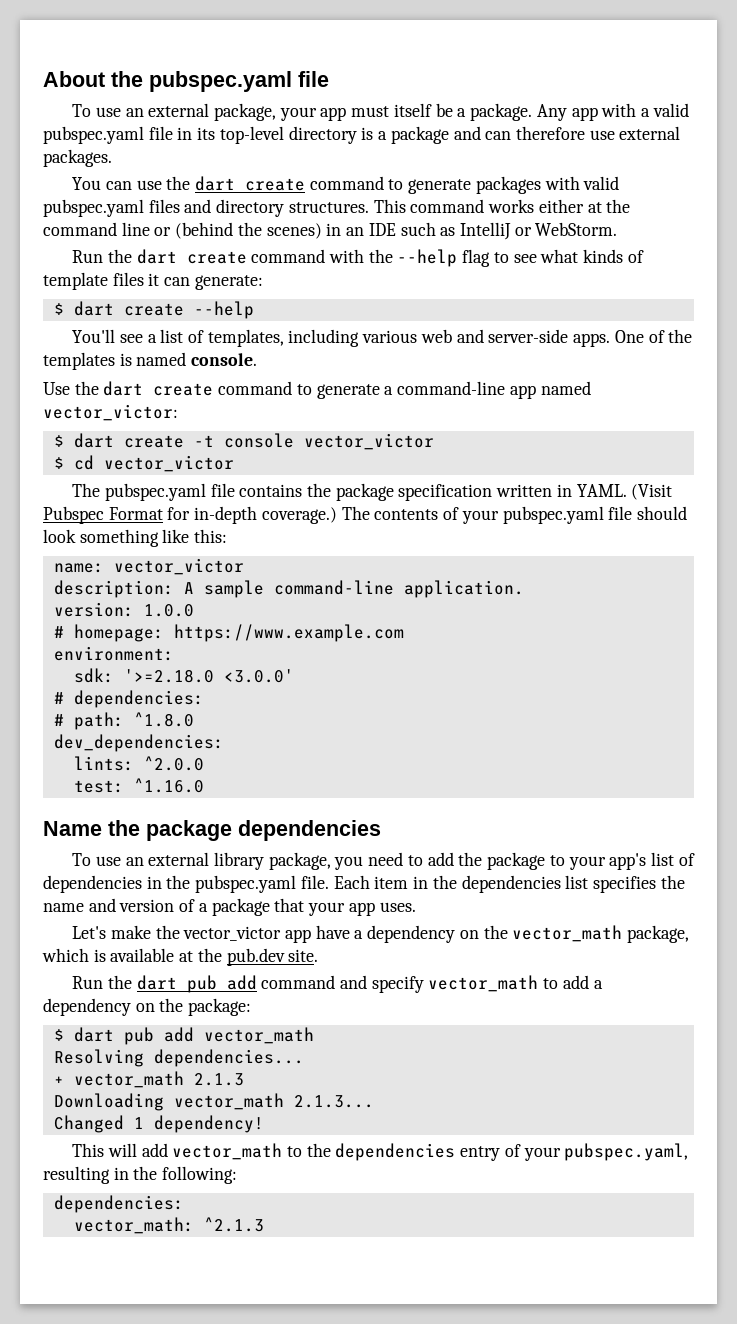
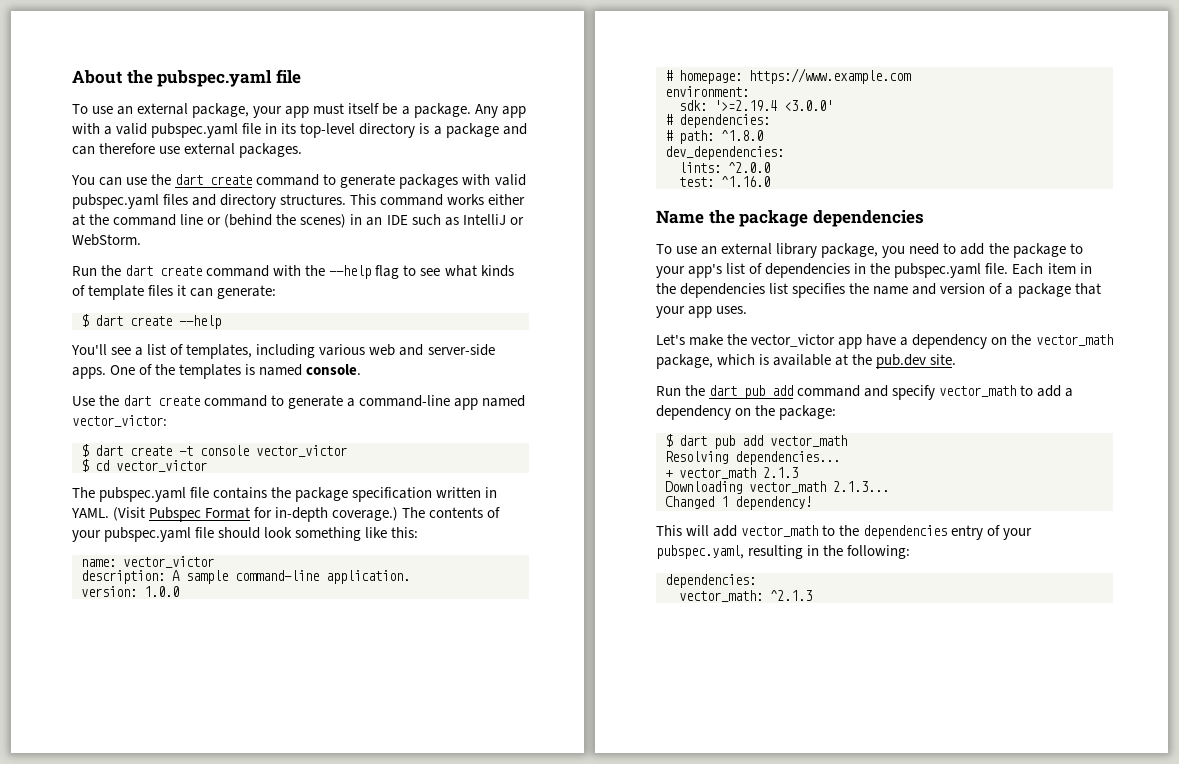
- sdk: '>=2.18.0 <3.0.0'
+ sdk: '>=2.19.4 <3.0.0'

